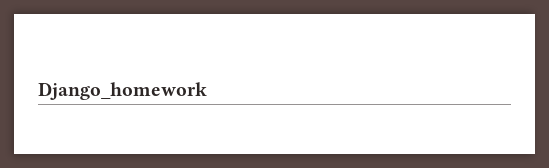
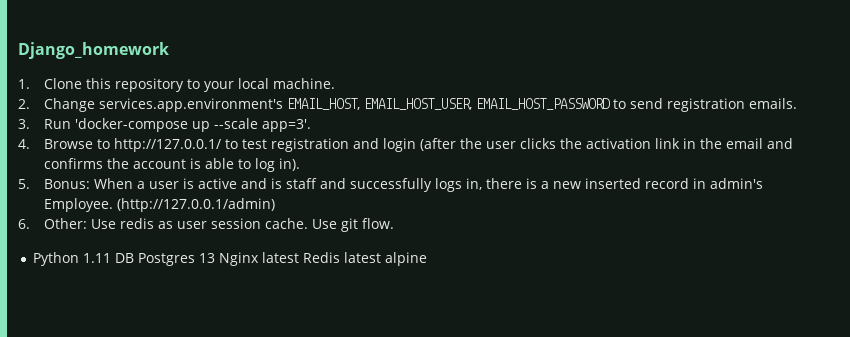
+ 1. Clone this repository to your local machine.
+ 2. Change services.app.environment's EMAIL_HOST, EMAIL_HOST_USER, EMAIL_HOST_PASSWORD to send registration emails.
+ 3. Run 'docker-compose up --scale app=3'.
+ 4. Browse to http://127.0.0.1/ to test registration and login (after the user clicks the activation link in the email and confirms the account is able to log in).
+ 5. Bonus: When a user is active and is staff and successfully logs in, there is a new inserted record in admin's Employee. (http://127.0.0.1/admin)
+ 6. Other: Use redis as user session cache. Use git flow.
+ Python 1.11 DB Postgres 13 Nginx latest Redis latest alpine

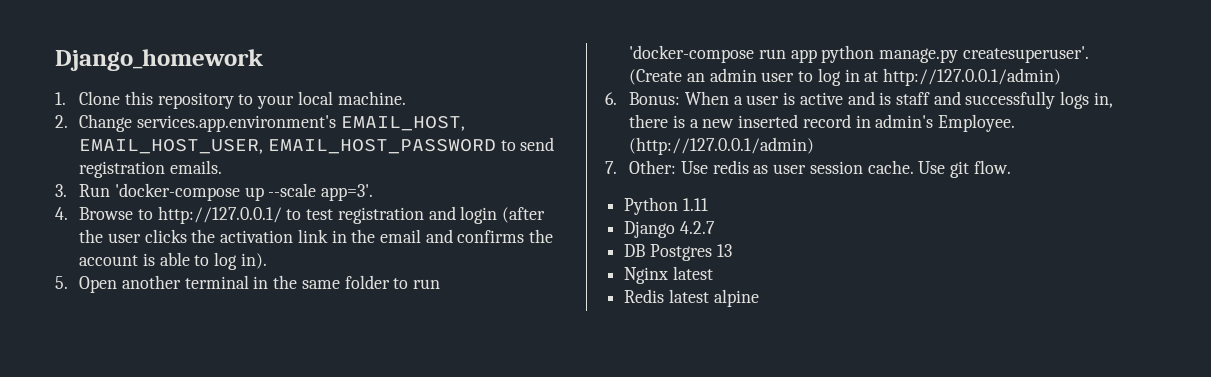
- 5. Bonus: When a user is active and is staff and successfully logs in, there is a new inserted record in admin's Employee.
+ 5. Open another terminal in the same folder to run 'docker-compose run app python manage.py createsuperuser'. (Create an admin user to log in at http://127.0.0.1/admin)
+ 6. Bonus: When a user is active and is staff and successfully logs in, there is a new inserted record in admin's Employee.
- 6. Other: Use redis as user session cache.
+ 7. Other: Use redis as user session cache.
- Python 1.11 DB Postgres 13 Nginx latest Redis latest alpine
+ Python 1.11
+ Django 4.2.7
+ DB Postgres 13
+ Nginx latest
+ Redis latest alpine

